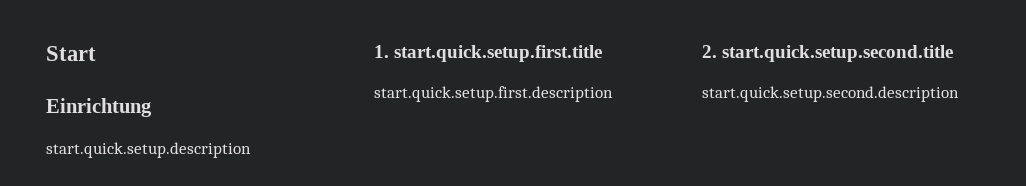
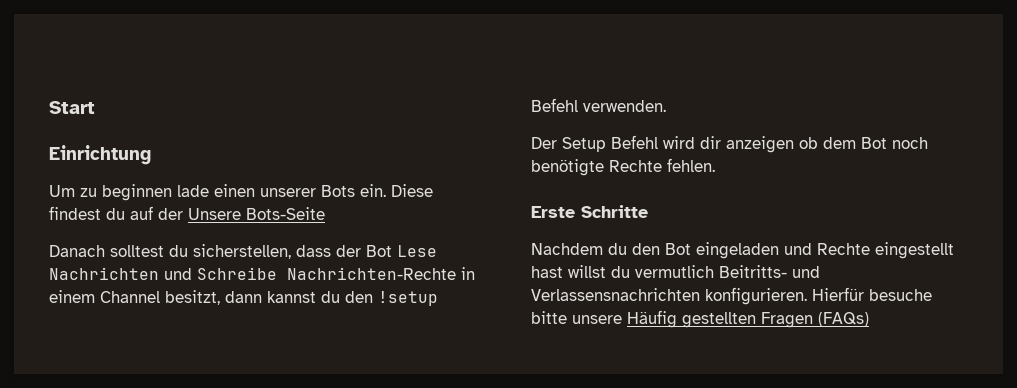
- start.quick.setup.description
- 1. start.quick.setup.first.title
- start.quick.setup.first.description
- 2. start.quick.setup.second.title
- start.quick.setup.second.description
+ Um zu beginnen lade einen unserer Bots ein. Diese findest du auf der Unsere Bots-Seite
+ Danach solltest du sicherstellen, dass der Bot Lese Nachrichten und Schreibe Nachrichten-Rechte in einem Channel besitzt, dann kannst du den !setup Befehl verwenden.
+ Der Setup Befehl wird dir anzeigen ob dem Bot noch benötigte Rechte fehlen.
+ Erste Schritte
+ Nachdem du den Bot eingeladen und Rechte eingestellt hast willst du vermutlich Beitritts- und Verlassensnachrichten konfigurieren. Hierfür besuche bitte unsere Häufig gestellten Fragen (FAQs)

